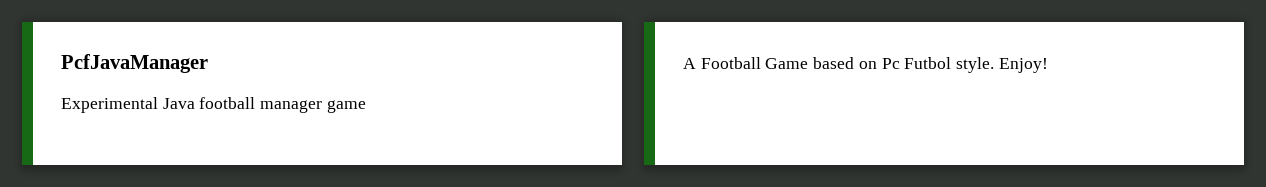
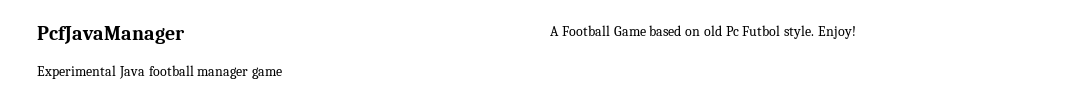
- A Football Game based on Pc Futbol style.
+ A Football Game based on old Pc Futbol style.

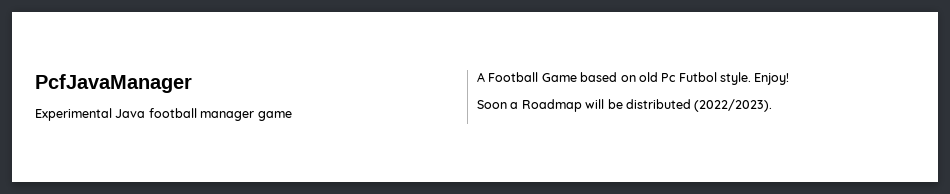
+ Soon a Roadmap will be distributed (2022/2023).

